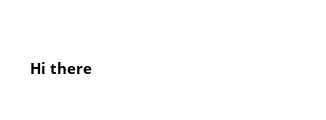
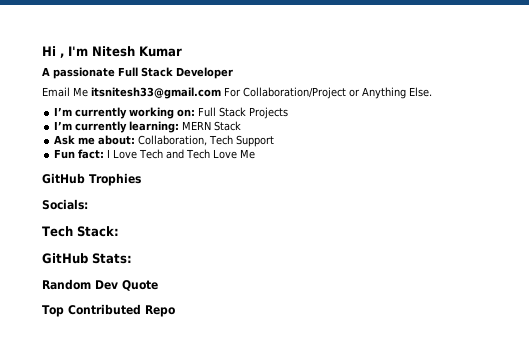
- Hi there
+ Hi , I'm Nitesh Kumar
+ A passionate Full Stack Developer
+ Email Me itsnitesh33@gmail.com For Collaboration/Project or Anything Else.
+ I’m currently working on: Full Stack Projects
+ I’m currently learning: MERN Stack
+ Ask me about: Collaboration, Tech Support
+ Fun fact: I Love Tech and Tech Love Me
+ GitHub Trophies
+ Socials:
+ Tech Stack:
+ GitHub Stats:
+ Random Dev Quote
+ Top Contributed Repo

